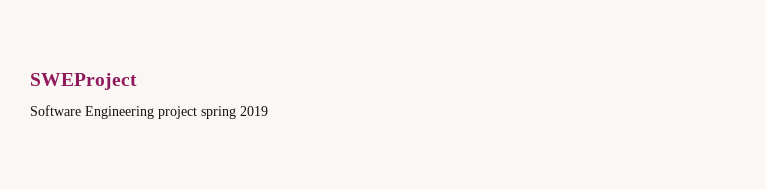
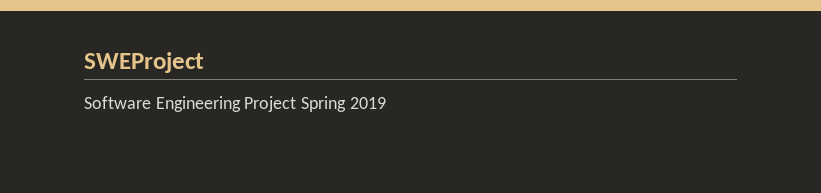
- Software Engineering project spring 2019
+ Software Engineering Project Spring 2019

